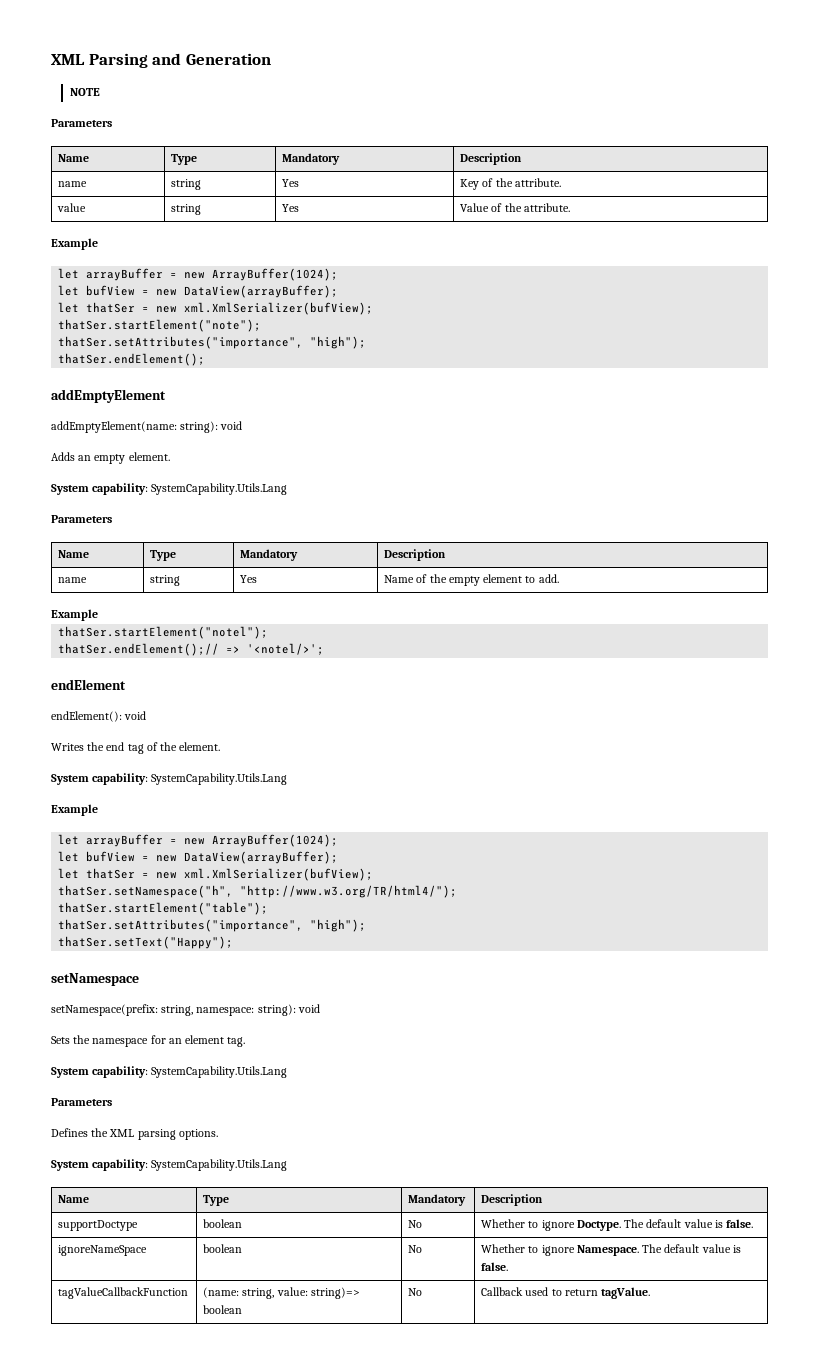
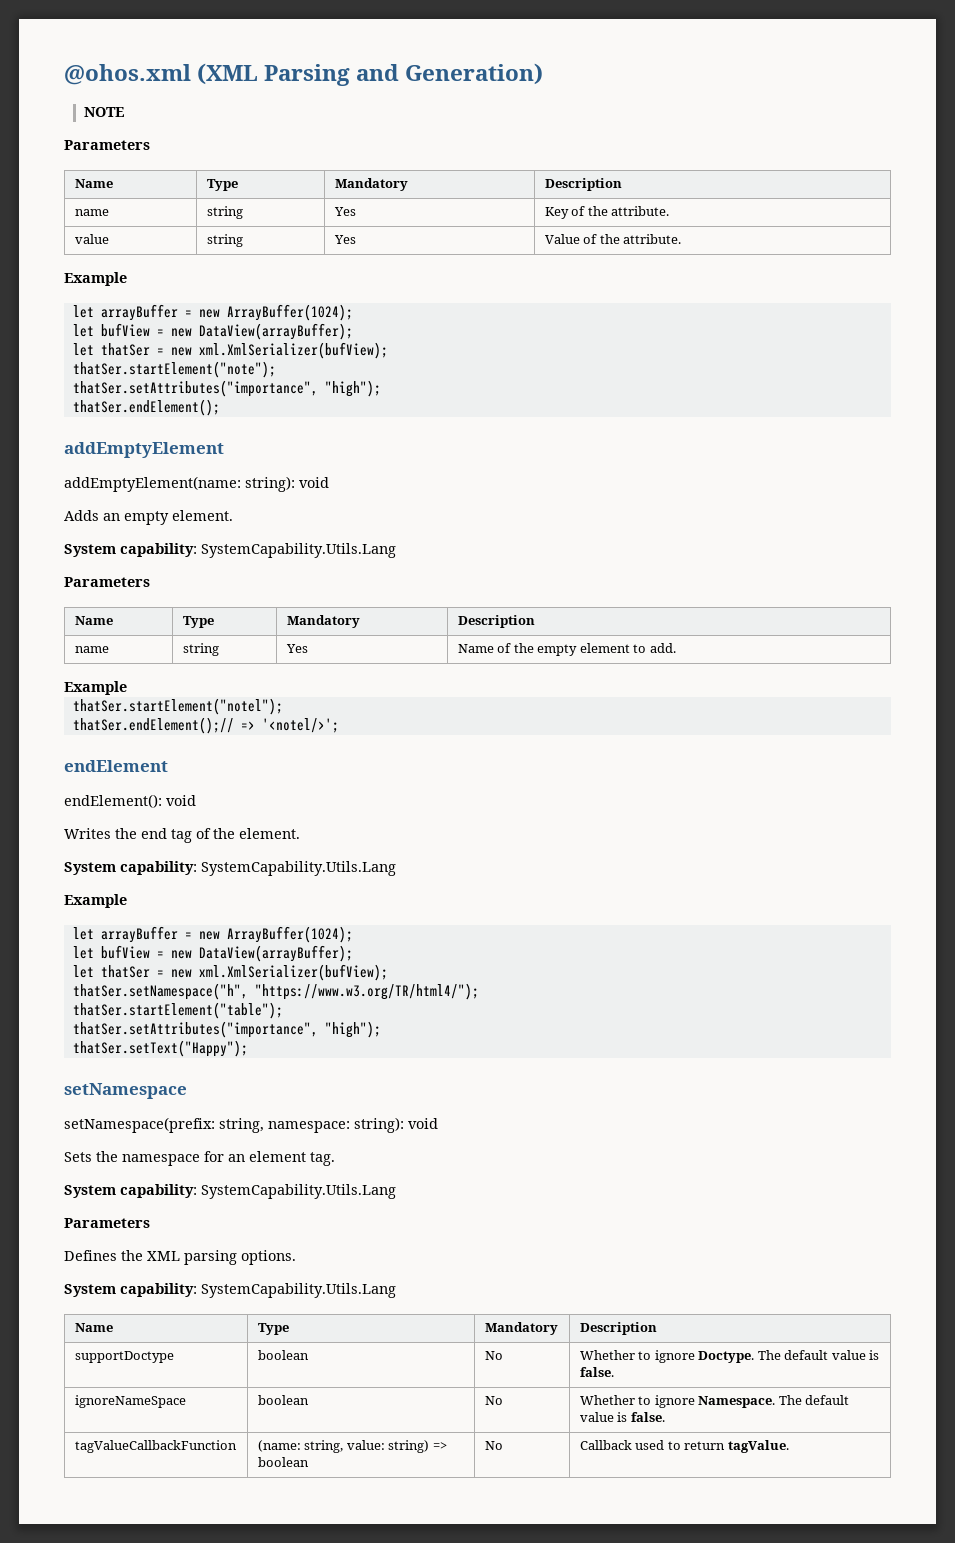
- XML Parsing and Generation
+ @ohos.xml (XML Parsing and Generation)
- thatSer.setNamespace("h", "http://www.w3.org/TR/html4/");
+ thatSer.setNamespace("h", "https://www.w3.org/TR/html4/");
- tagValueCallbackFunction | (name: string, value: string)=> boolean | No | Callback used to return tagValue.
+ tagValueCallbackFunction | (name: string, value: string) => boolean | No | Callback used to return tagValue.

